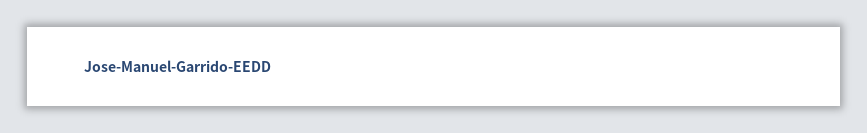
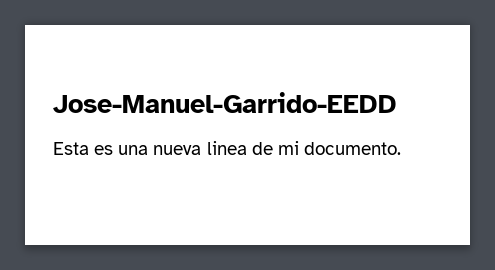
+ Esta es una nueva linea de mi documento.

